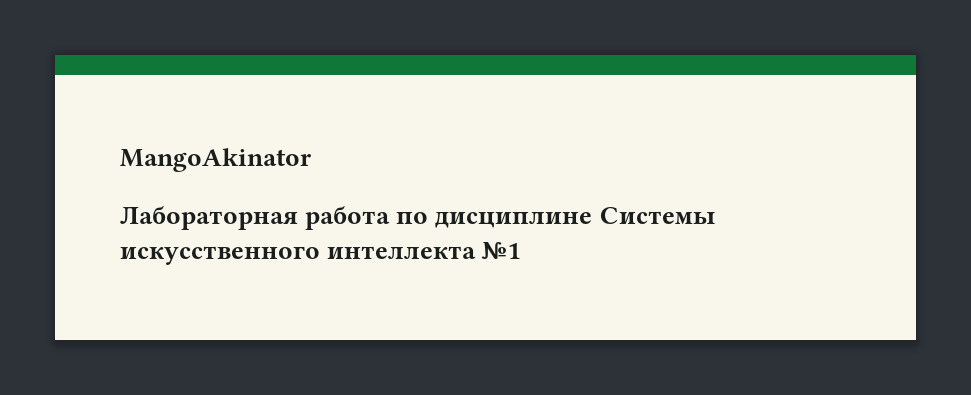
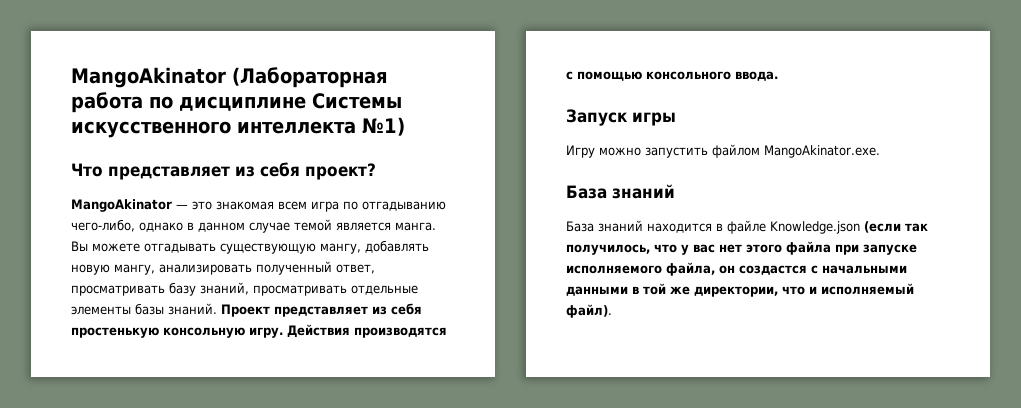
- MangoAkinator
- Лабораторная работа по дисциплине Системы искусственного интеллекта №1
+ MangoAkinator (Лабораторная работа по дисциплине Системы искусственного интеллекта №1)
+ Что представляет из себя проект?
+ MangoAkinator — это знакомая всем игра по отгадыванию чего-либо, однако в данном случае темой является манга. Вы можете отгадывать существующую мангу, добавлять новую мангу, анализировать полученный ответ, просматривать базу знаний, просматривать отдельные элементы базы знаний. Проект представляет из себя простенькую консольную игру. Действия производятся с помощью консольного ввода.
+ Запуск игры
+ Игру можно запустить файлом MangoAkinator.exe.
+ База знаний
+ База знаний находится в файле Knowledge.json (если так получилось, что у вас нет этого файла при запуске исполняемого файла, он создастся с начальными данными в той же директории, что и исполняемый файл).

